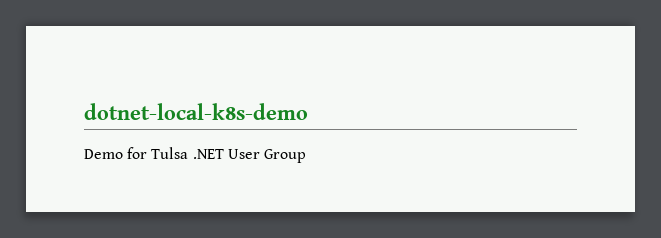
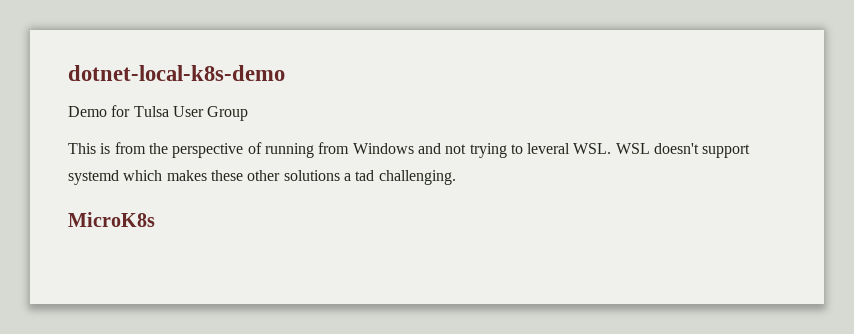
- Demo for Tulsa .NET User Group
+ Demo for Tulsa User Group
+ This is from the perspective of running from Windows and not trying to leveral WSL. WSL doesn't support systemd which makes these other solutions a tad challenging.
+ MicroK8s

